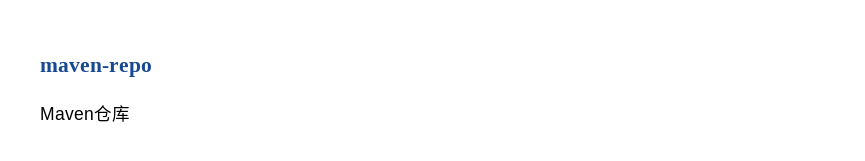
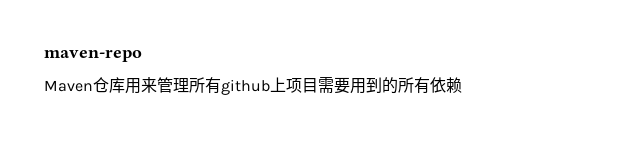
- Maven仓库
+ Maven仓库用来管理所有github上项目需要用到的所有依赖

